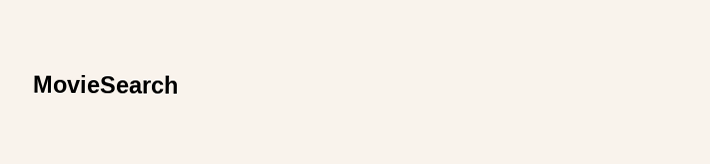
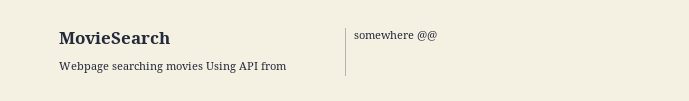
+ Webpage searching movies Using API from somewhere @@

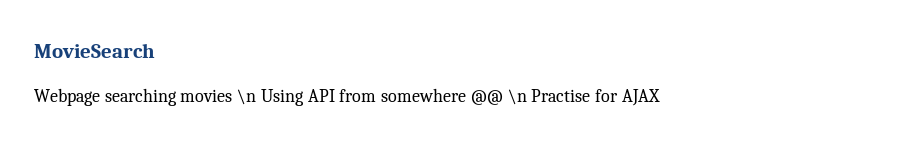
- Webpage searching movies Using API from somewhere @@
+ Webpage searching movies \n Using API from somewhere @@ \n Practise for AJAX

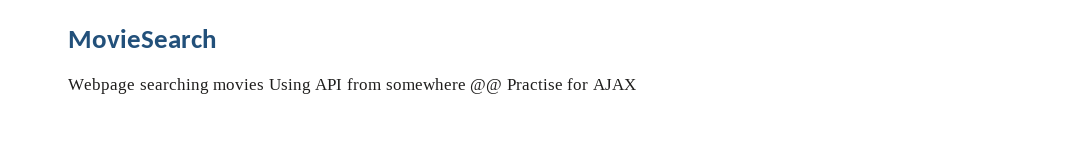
- Webpage searching movies \n Using API from somewhere @@ \n Practise for AJAX
+ Webpage searching movies Using API from somewhere @@ Practise for AJAX

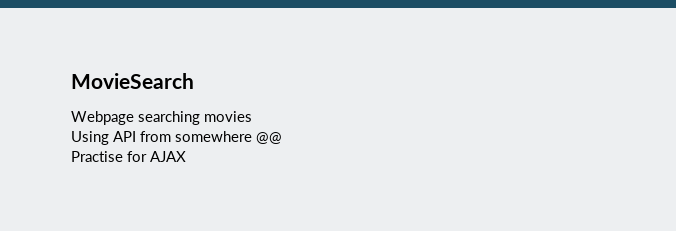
- Webpage searching movies Using API from somewhere @@ Practise for AJAX
+ Webpage searching movies
+ Using API from somewhere @@
+ Practise for AJAX

